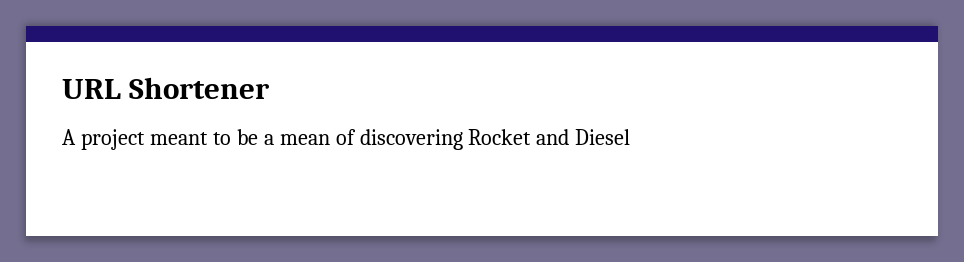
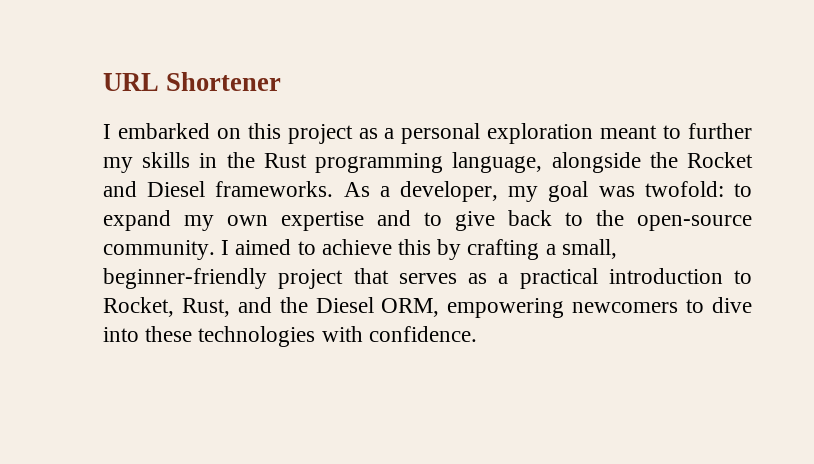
- A project meant to be a mean of discovering Rocket and Diesel
+ I embarked on this project as a personal exploration meant to further my skills in the Rust programming language, alongside the Rocket and Diesel frameworks. As a developer, my goal was twofold: to expand my own expertise and to give back to the open-source community. I aimed to achieve this by crafting a small, beginner-friendly project that serves as a practical introduction to Rocket, Rust, and the Diesel ORM, empowering newcomers to dive into these technologies with confidence.

